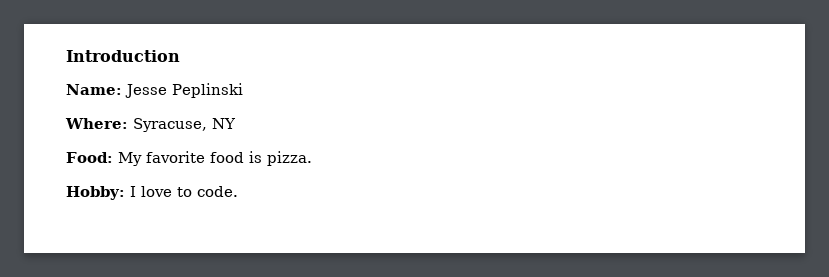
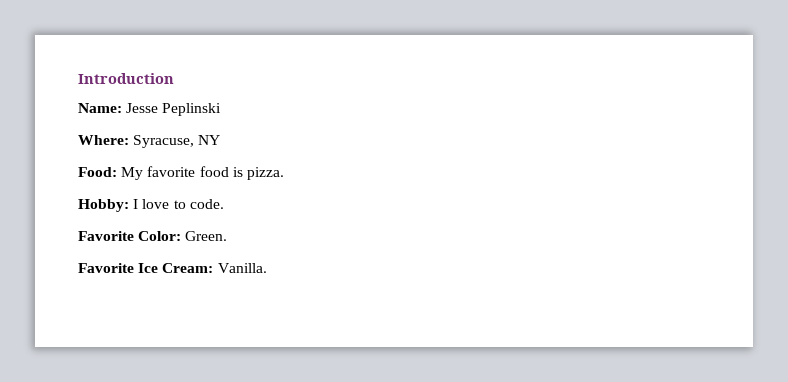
+ Favorite Color: Green.
+ Favorite Ice Cream: Vanilla.

